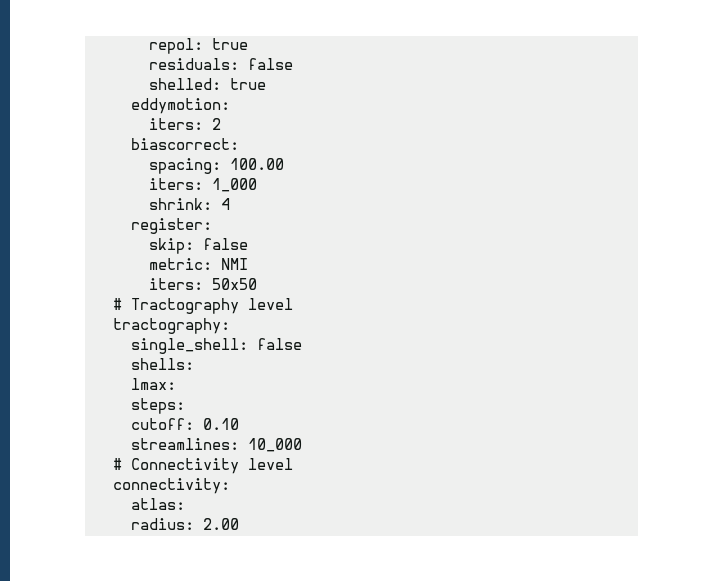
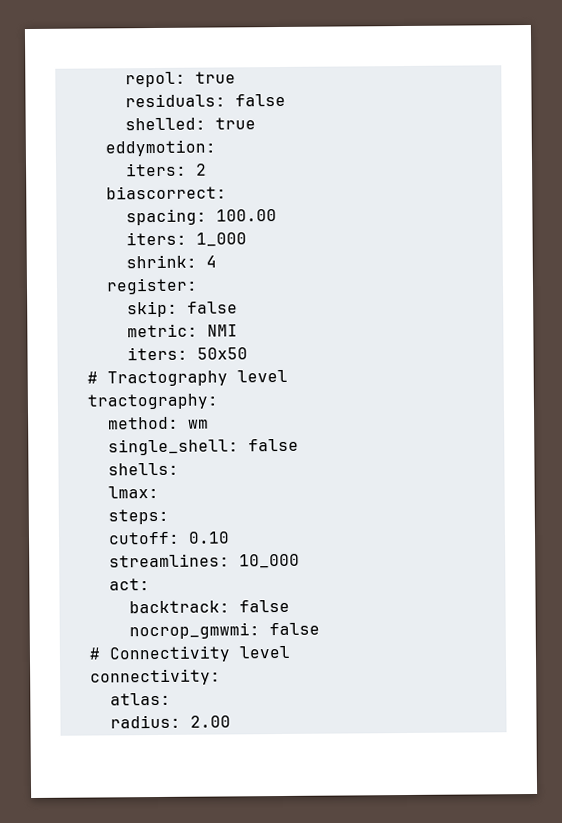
+ method: wm
+ act:
+ backtrack: false
+ nocrop_gmwmi: false

